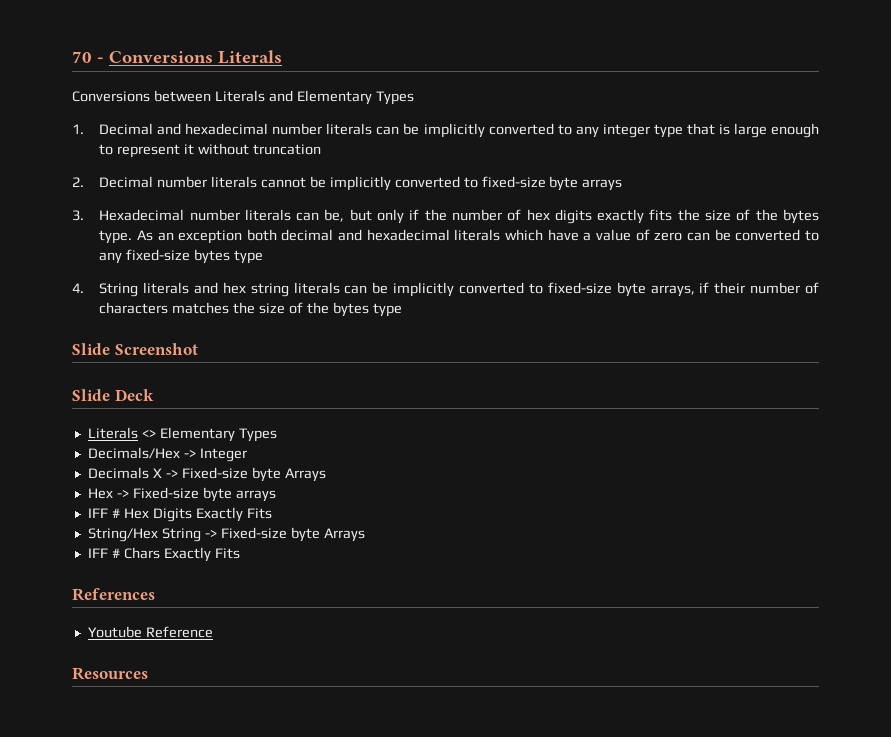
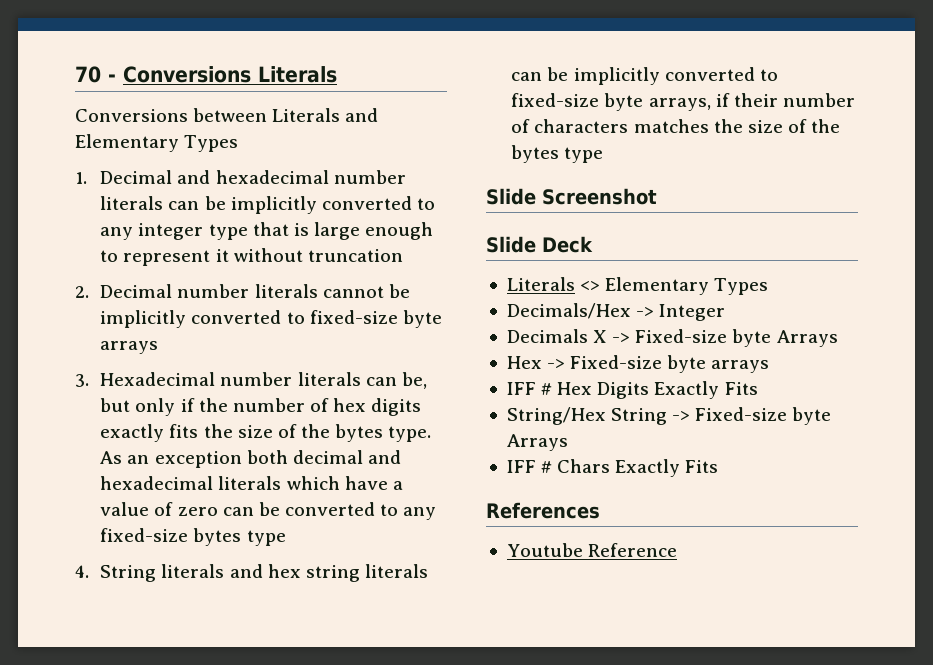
- Resources

